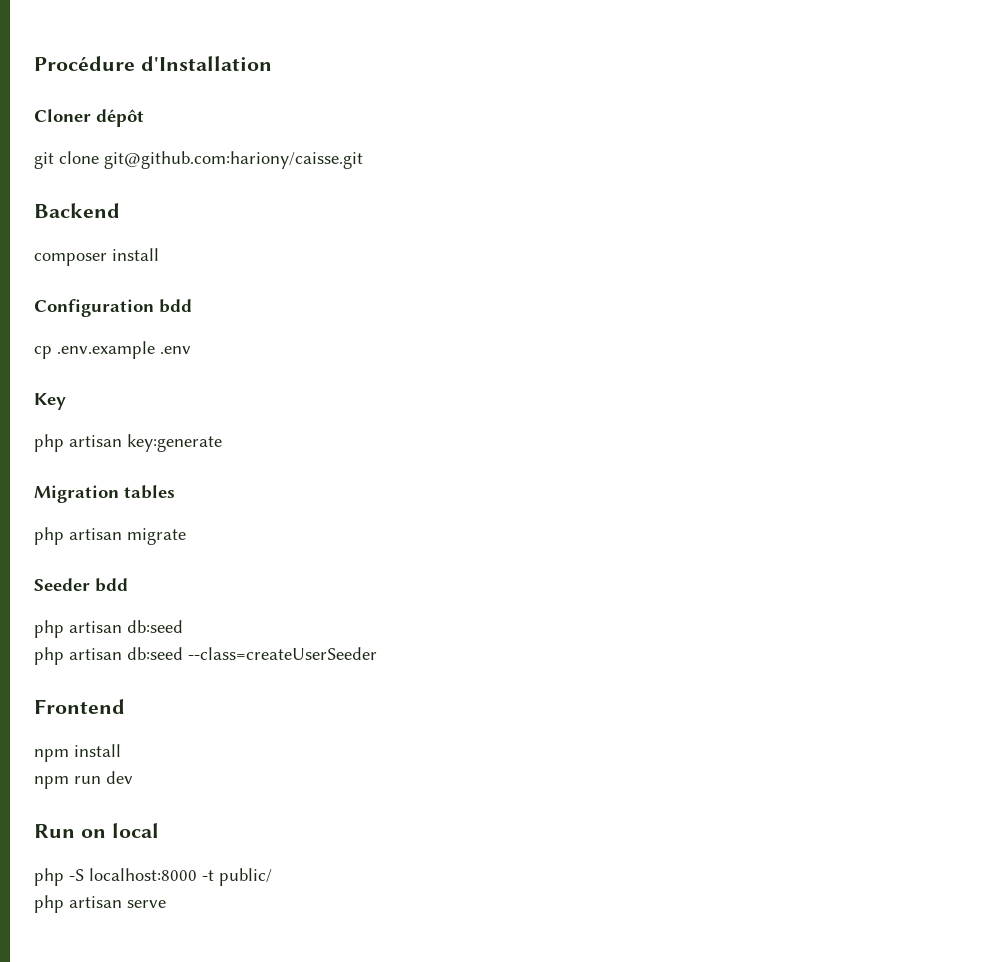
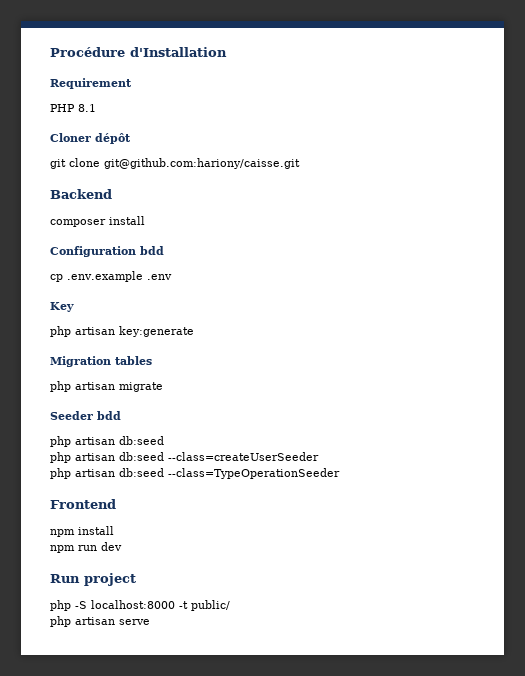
+ Requirement
+ PHP 8.1
+ php artisan db:seed --class=TypeOperationSeeder
- Run on local
+ Run project

